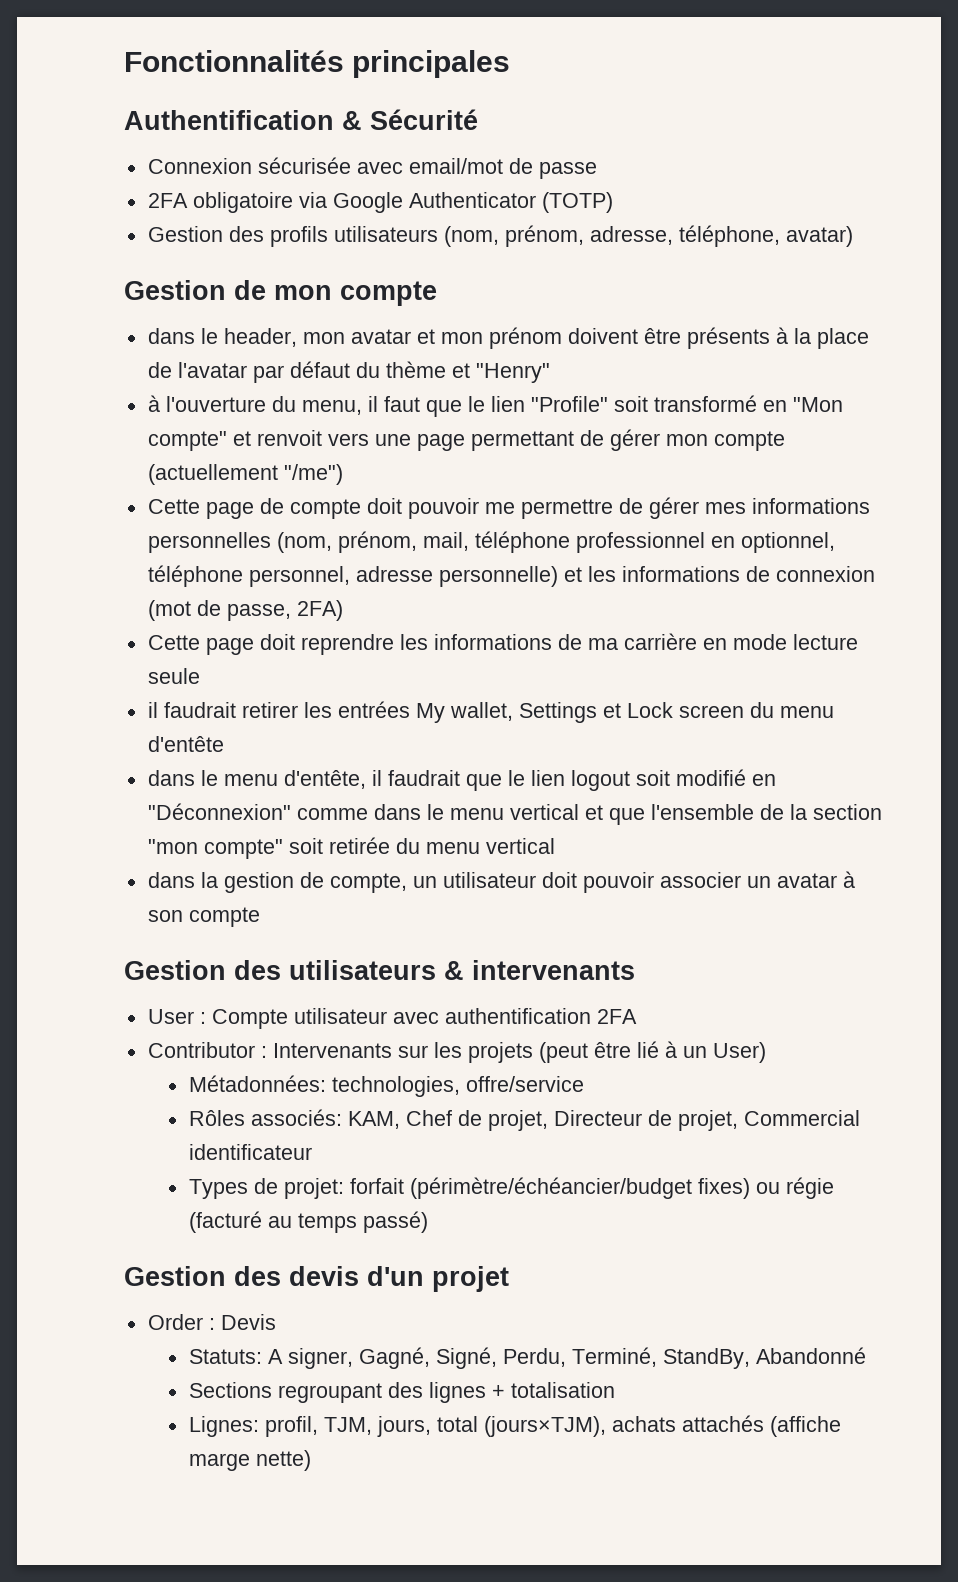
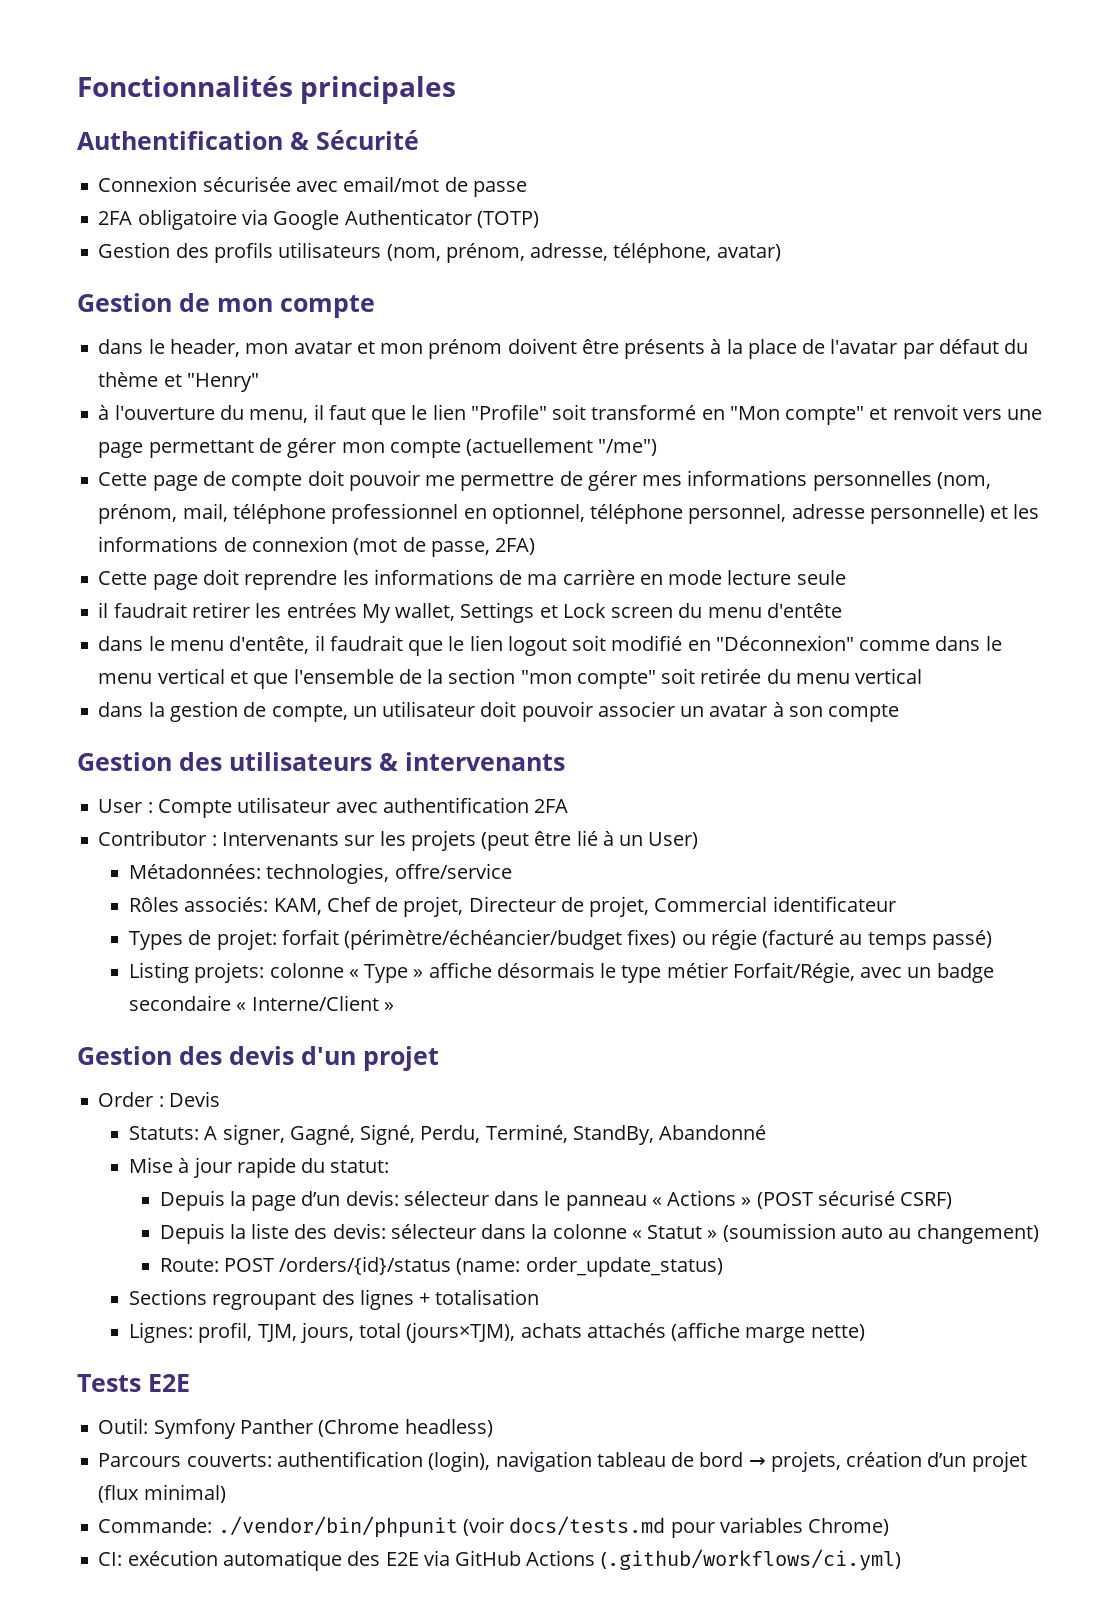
+ Listing projets: colonne « Type » affiche désormais le type métier Forfait/Régie, avec un badge secondaire « Interne/Client »
+ Mise à jour rapide du statut:
+ Depuis la page d’un devis: sélecteur dans le panneau « Actions » (POST sécurisé CSRF)
+ Depuis la liste des devis: sélecteur dans la colonne « Statut » (soumission auto au changement)
+ Route: POST /orders/{id}/status (name: order_update_status)
+ Tests E2E
+ Outil: Symfony Panther (Chrome headless)
+ Parcours couverts: authentification (login), navigation tableau de bord → projets, création d’un projet (flux minimal)
+ Commande: ./vendor/bin/phpunit (voir docs/tests.md pour variables Chrome)
+ CI: exécution automatique des E2E via GitHub Actions (.github/workflows/ci.yml)

